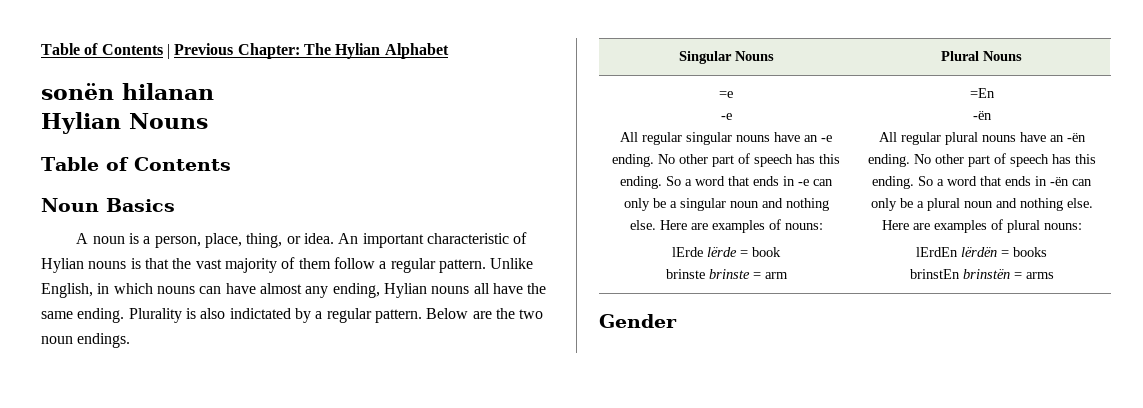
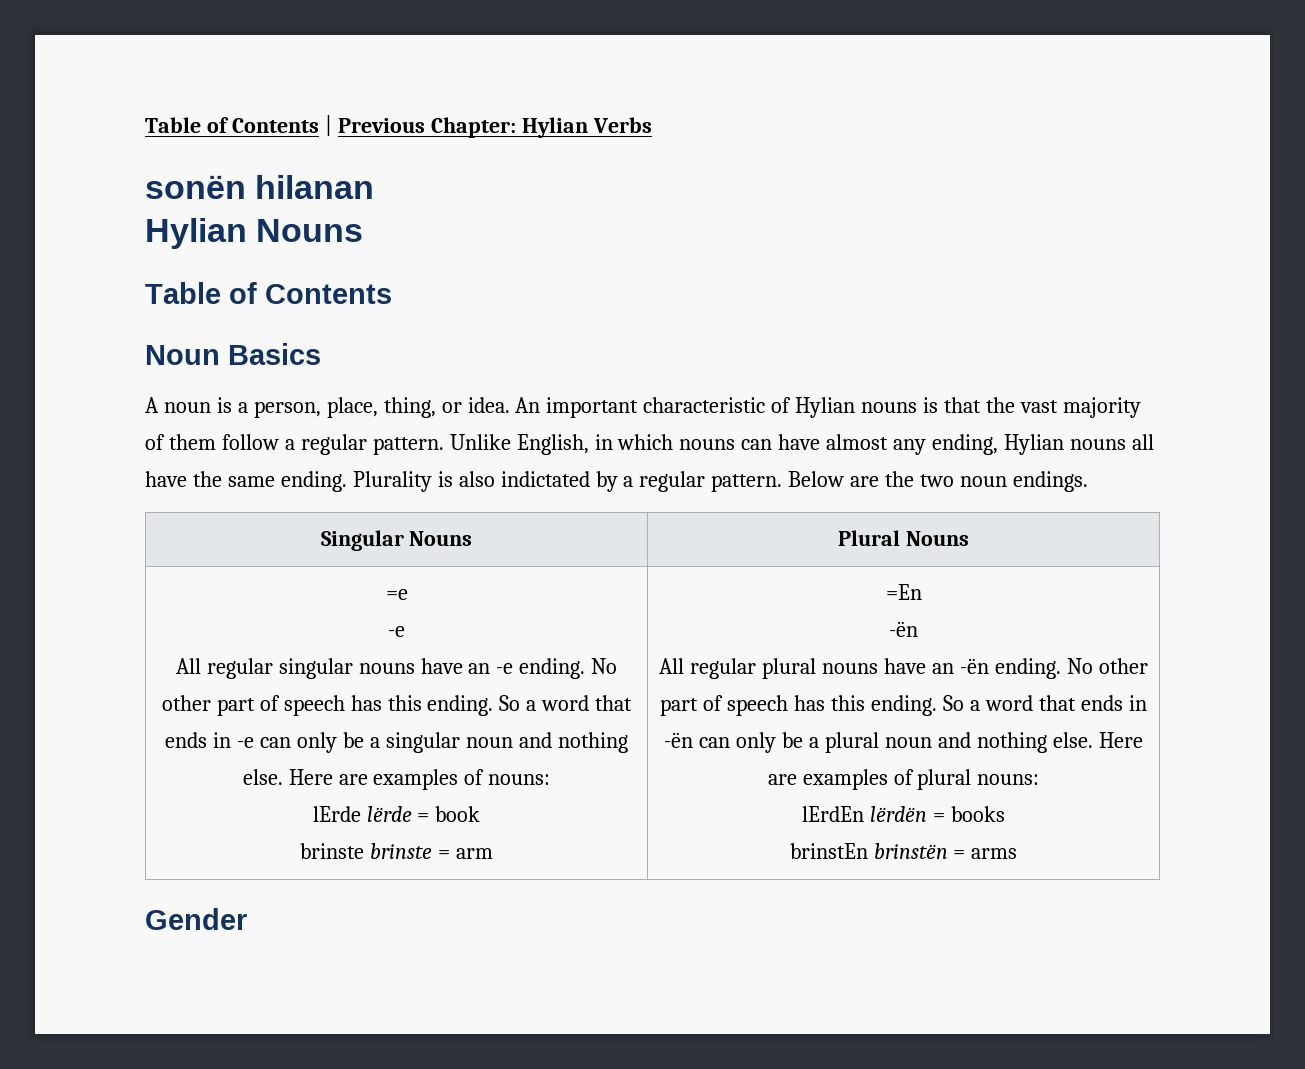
- Table of Contents | Previous Chapter: The Hylian Alphabet
+ Table of Contents | Previous Chapter: Hylian Verbs

